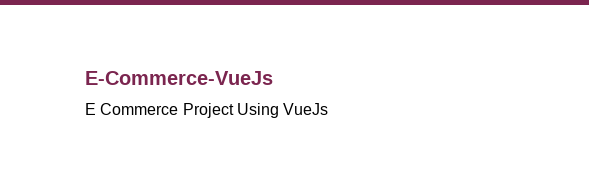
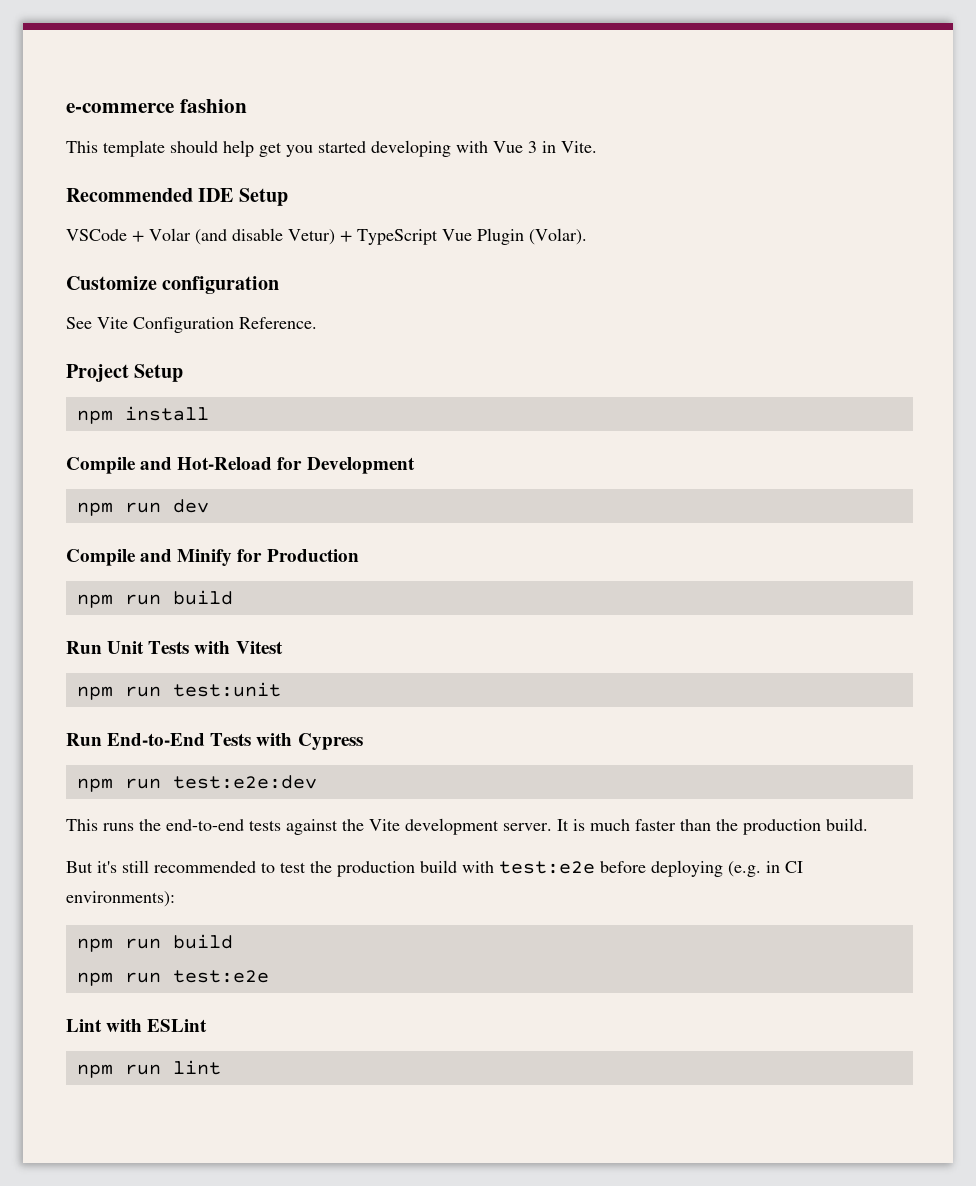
- E-Commerce-VueJs
- E Commerce Project Using VueJs
+ e-commerce fashion
+ This template should help get you started developing with Vue 3 in Vite.
+ Recommended IDE Setup
+ VSCode + Volar (and disable Vetur) + TypeScript Vue Plugin (Volar).
+ Customize configuration
+ See Vite Configuration Reference.
+ Project Setup
+ npm install
+ Compile and Hot-Reload for Development
+ npm run dev
+ Compile and Minify for Production
+ npm run build
+ Run Unit Tests with Vitest
+ npm run test:unit
+ Run End-to-End Tests with Cypress
+ npm run test:e2e:dev
+ This runs the end-to-end tests against the Vite development server. It is much faster than the production build.
+ But it's still recommended to test the production build with test:e2e before deploying (e.g. in CI environments):
+ npm run build
+ npm run test:e2e
+ Lint with ESLint
+ npm run lint

